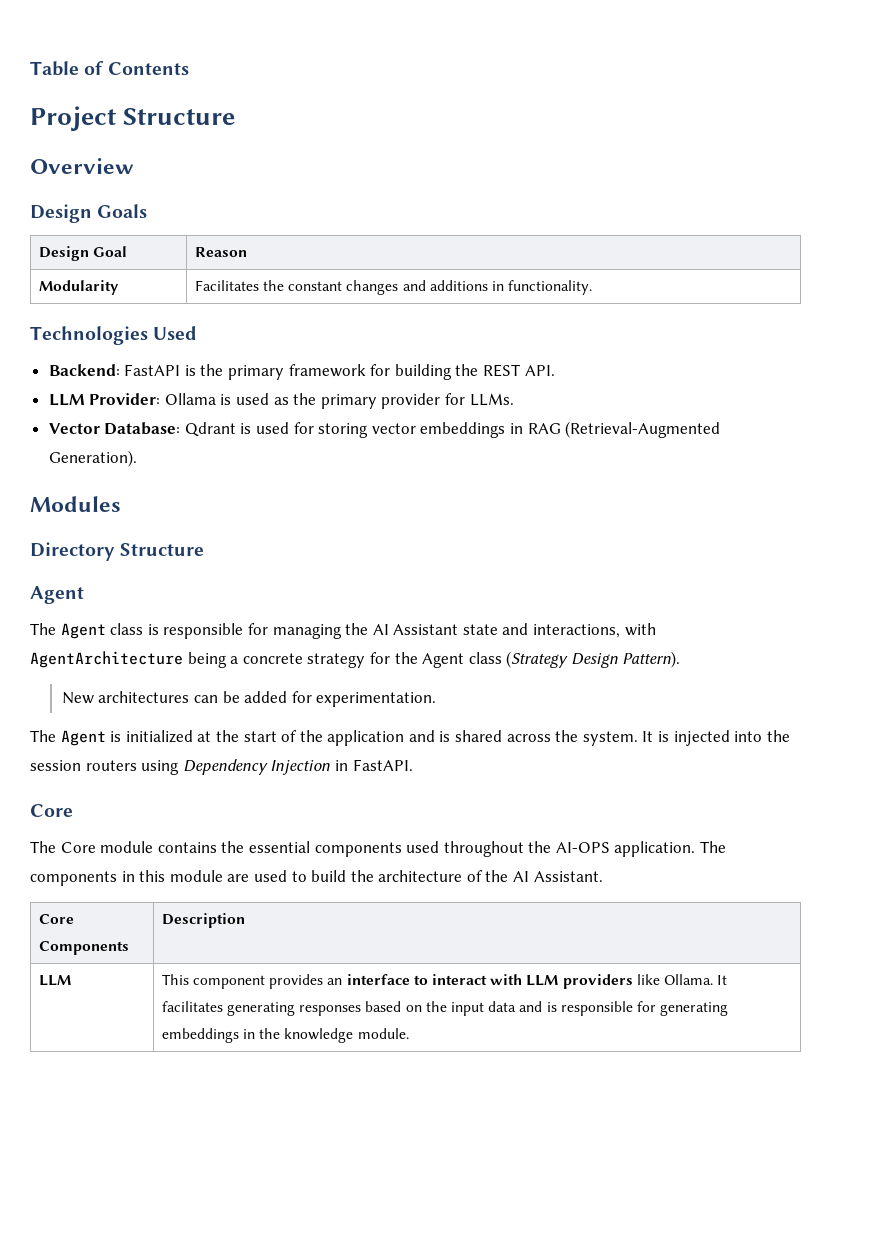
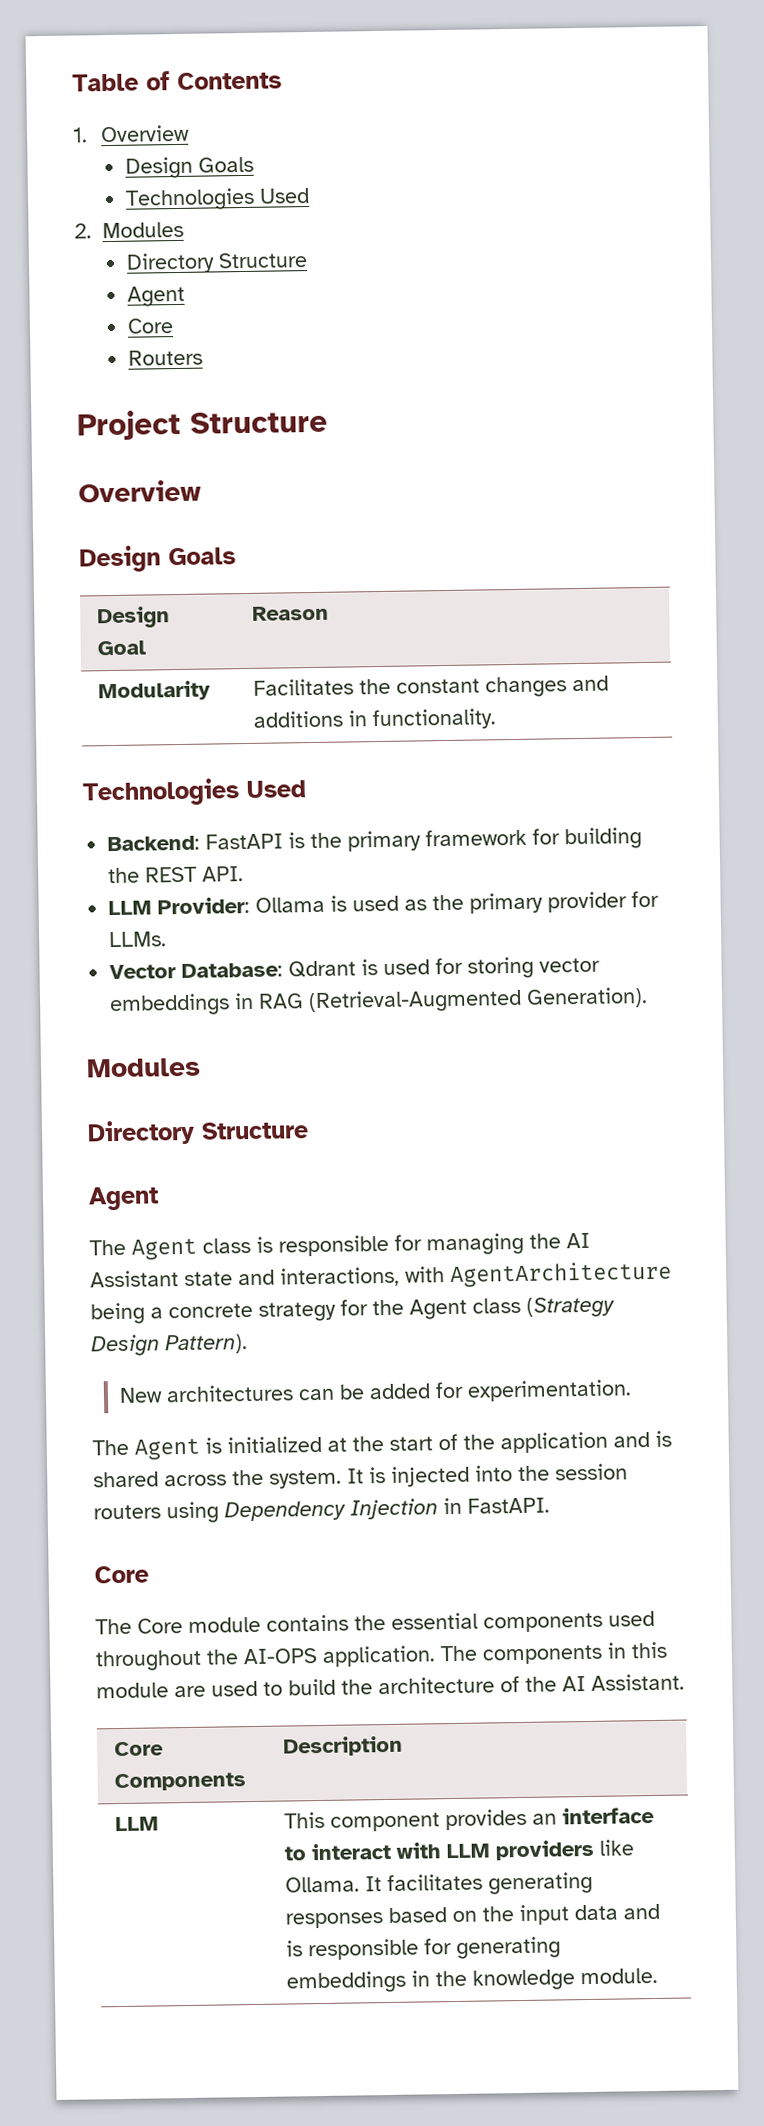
+ 1. Overview
+ Design Goals
+ Technologies Used
+ 2. Modules
+ Directory Structure
+ Agent
+ Core
+ Routers

